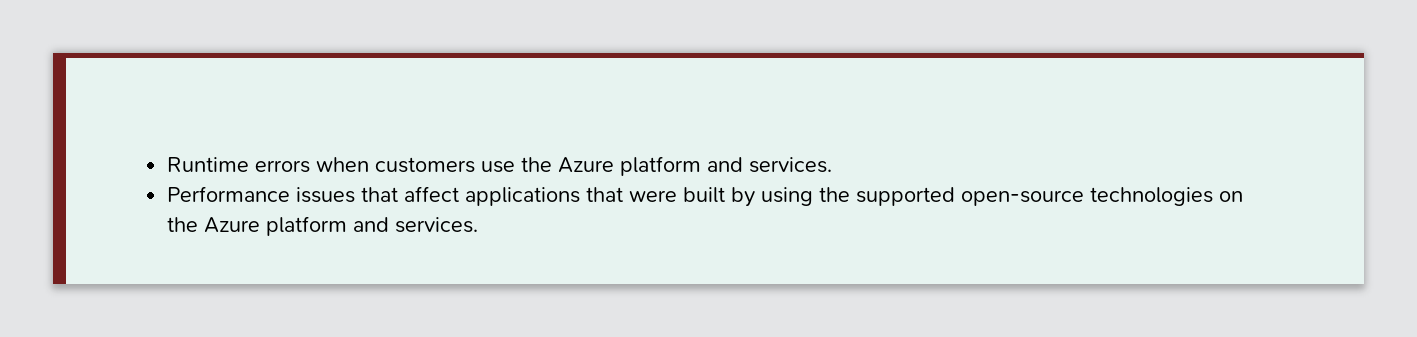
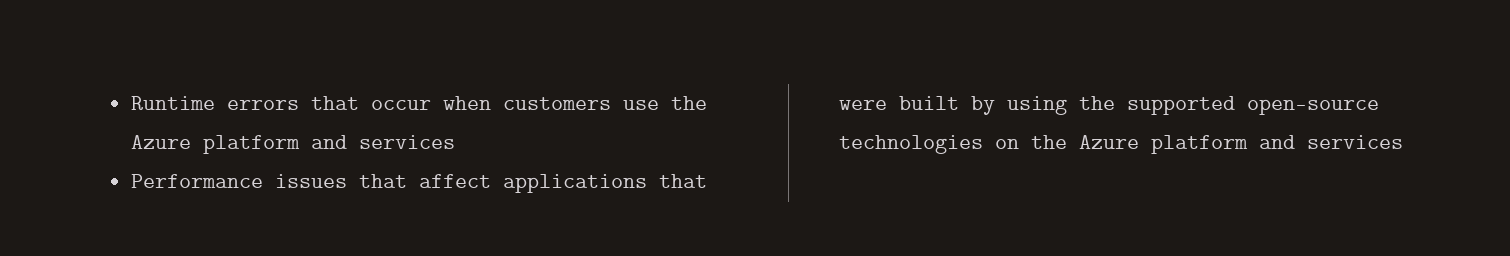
- Runtime errors when customers use the Azure platform and services.
+ Runtime errors that occur when customers use the Azure platform and services
- Performance issues that affect applications that were built by using the supported open-source technologies on the Azure platform and services.
+ Performance issues that affect applications that were built by using the supported open-source technologies on the Azure platform and services

